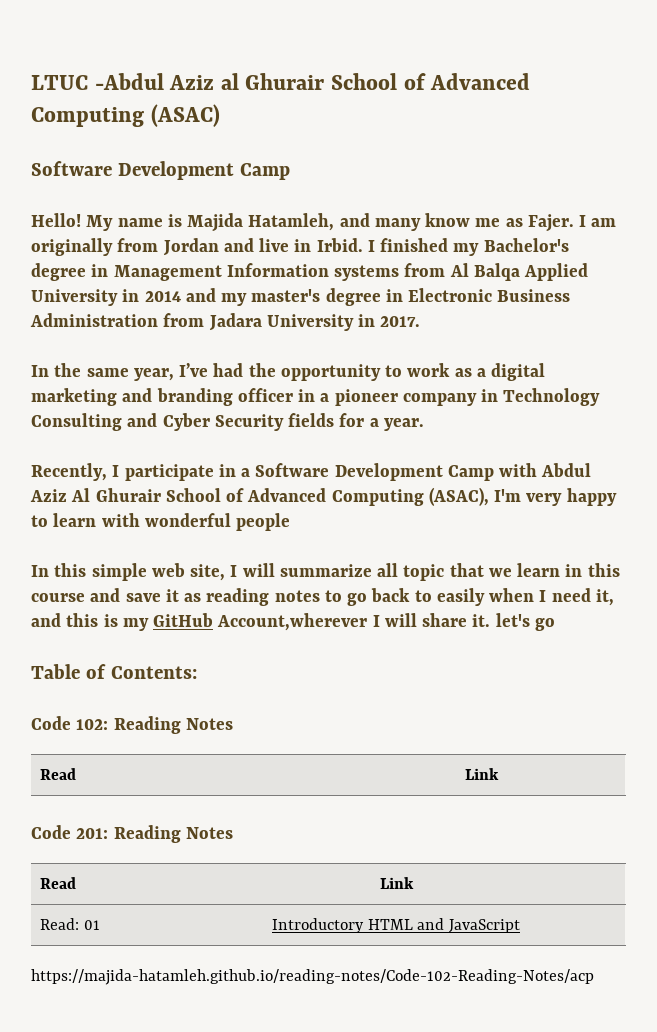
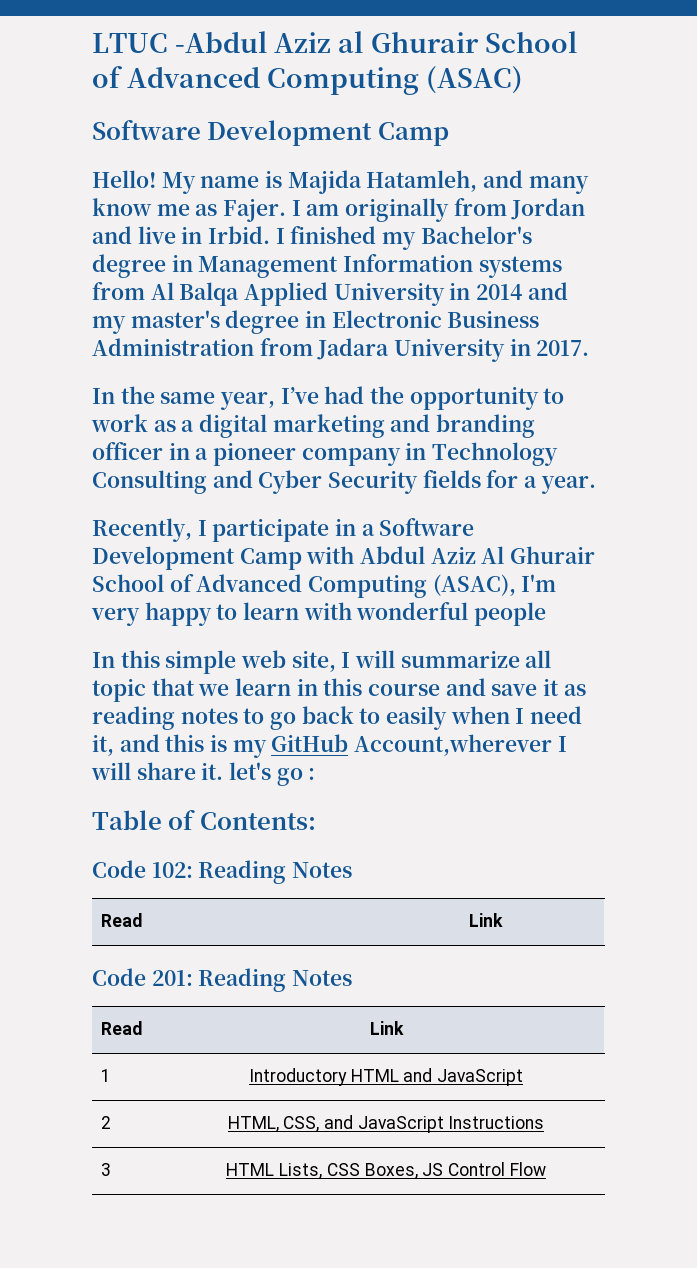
- In this simple web site, I will summarize all topic that we learn in this course and save it as reading notes to go back to easily when I need it, and this is my GitHub Account,wherever I will share it. let's go
+ In this simple web site, I will summarize all topic that we learn in this course and save it as reading notes to go back to easily when I need it, and this is my GitHub Account,wherever I will share it. let's go :
- Read: 01 | Introductory HTML and JavaScript
+ 1 | Introductory HTML and JavaScript
- https://majida-hatamleh.github.io/reading-notes/Code-102-Reading-Notes/acp
+ 2 | HTML, CSS, and JavaScript Instructions
+ 3 | HTML Lists, CSS Boxes, JS Control Flow

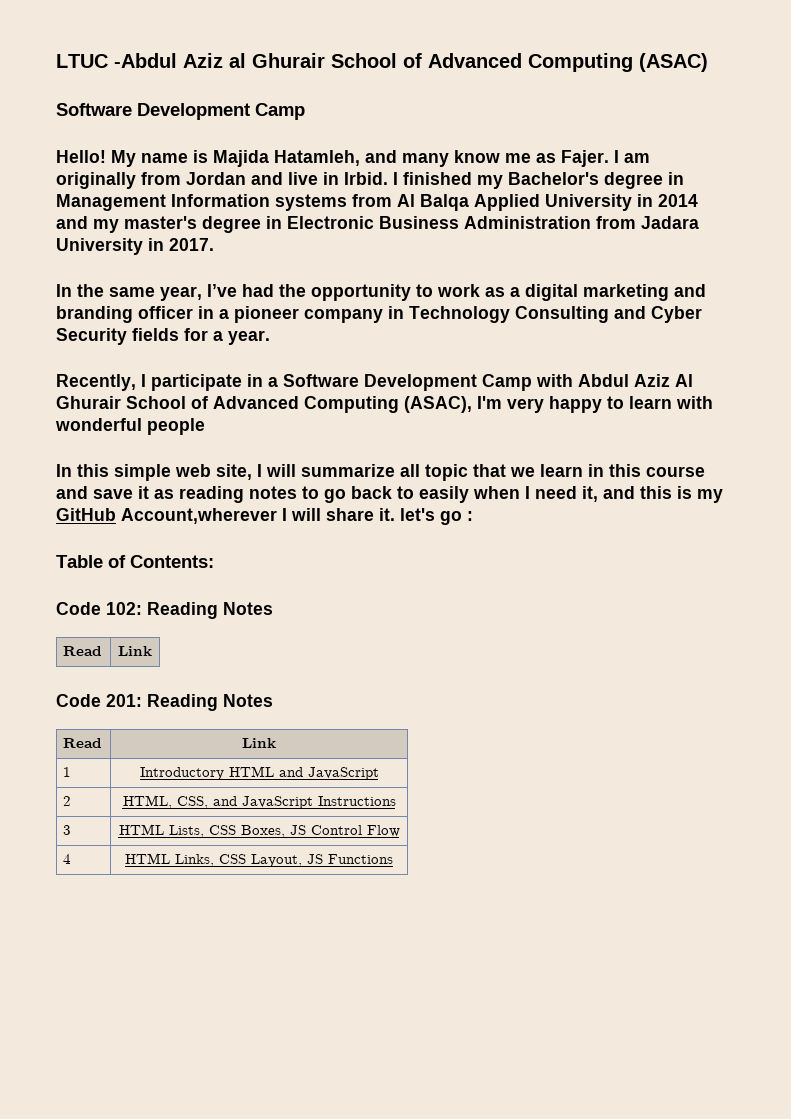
+ 4 | HTML Links, CSS Layout, JS Functions

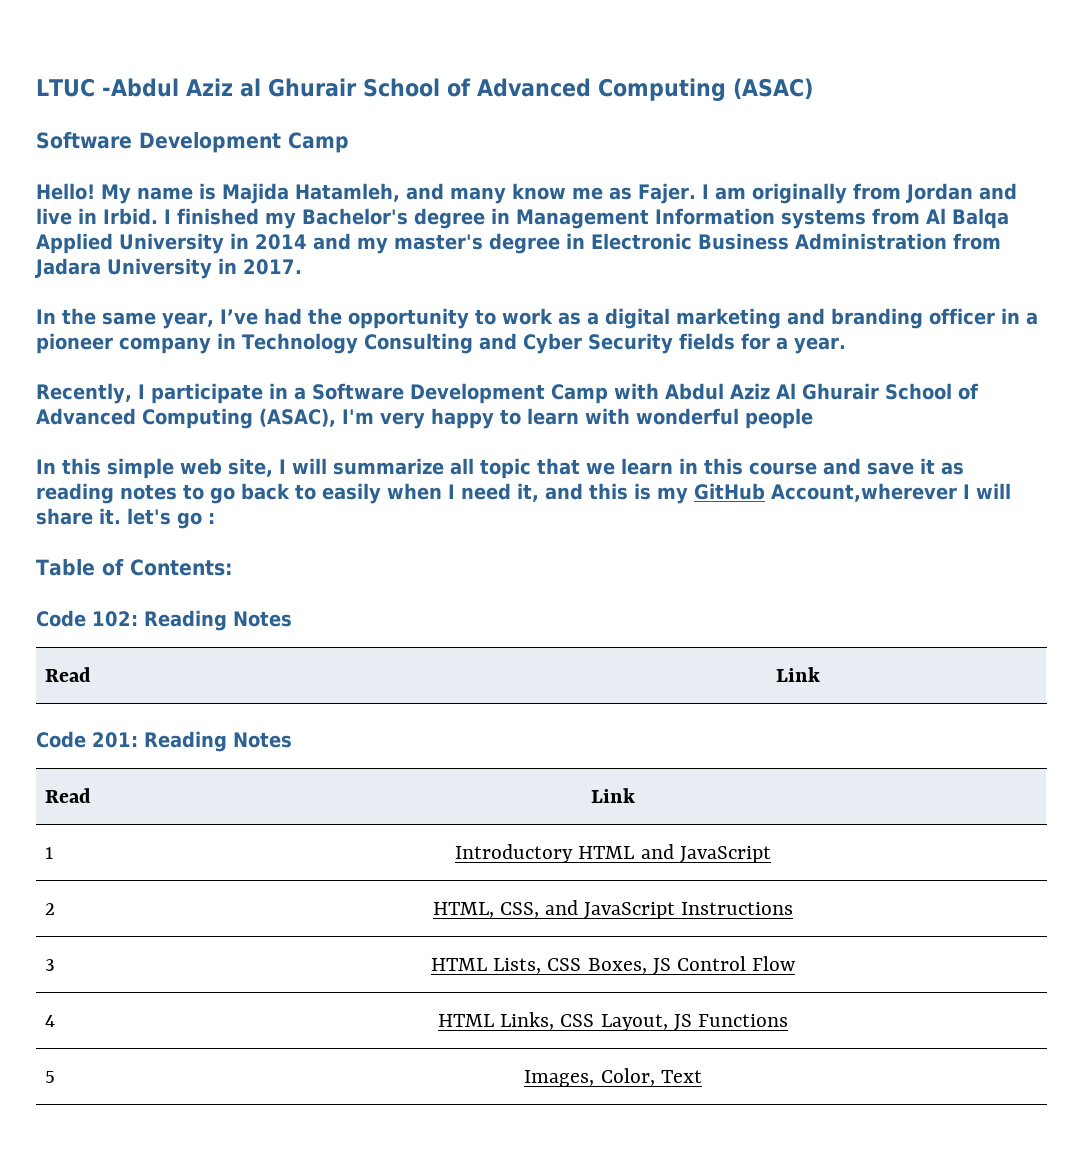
+ 5 | Images, Color, Text

